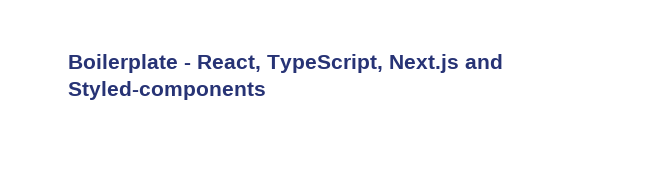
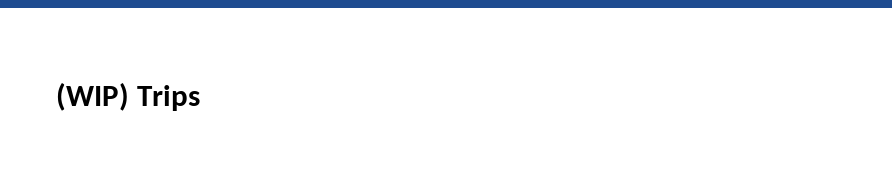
- Boilerplate - React, TypeScript, Next.js and Styled-components
+ (WIP) Trips

